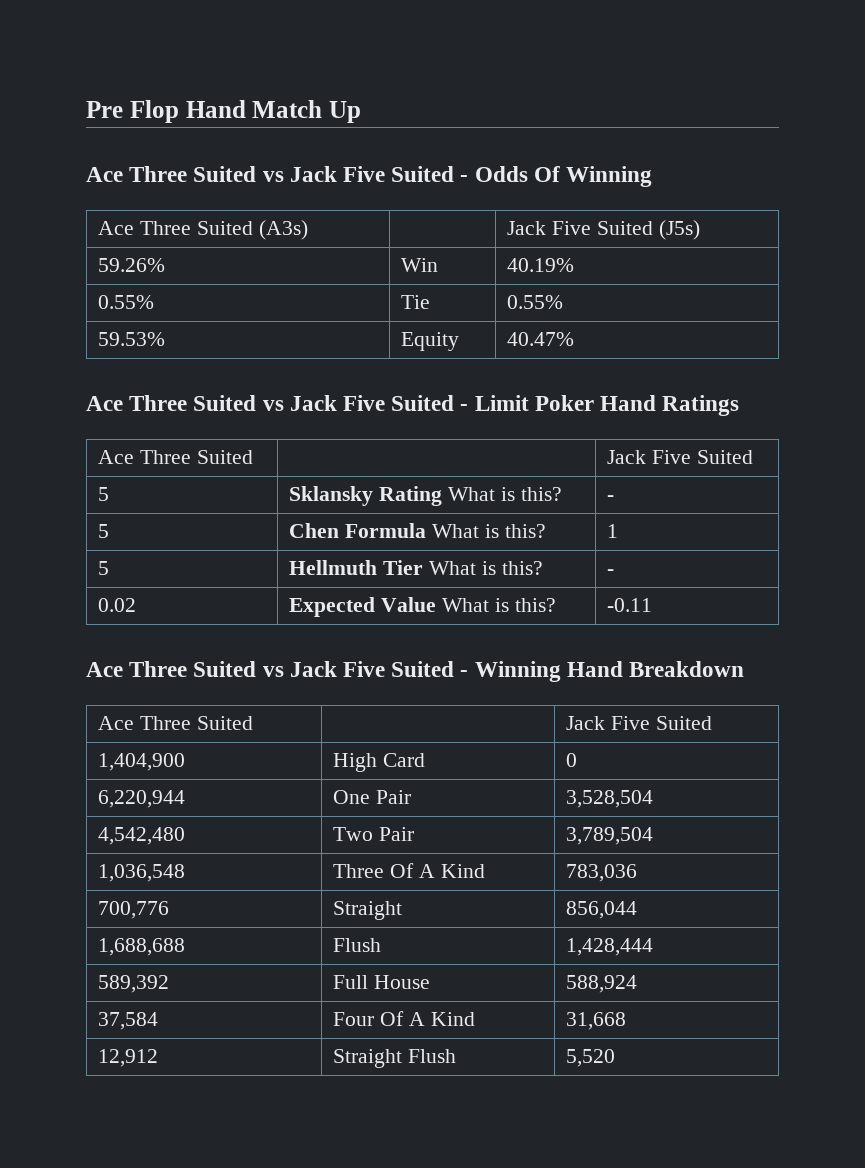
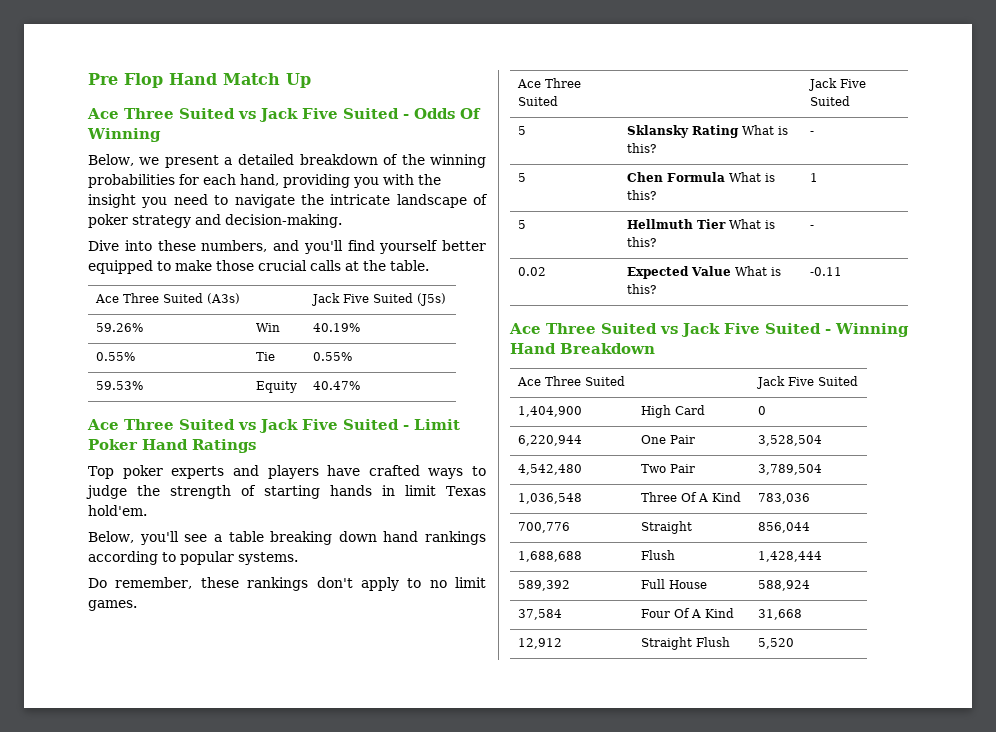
+ Below, we present a detailed breakdown of the winning probabilities for each hand, providing you with the insight you need to navigate the intricate landscape of poker strategy and decision-making.
+ Dive into these numbers, and you'll find yourself better equipped to make those crucial calls at the table.
+ Top poker experts and players have crafted ways to judge the strength of starting hands in limit Texas hold'em.
+ Below, you'll see a table breaking down hand rankings according to popular systems.
+ Do remember, these rankings don't apply to no limit games.

